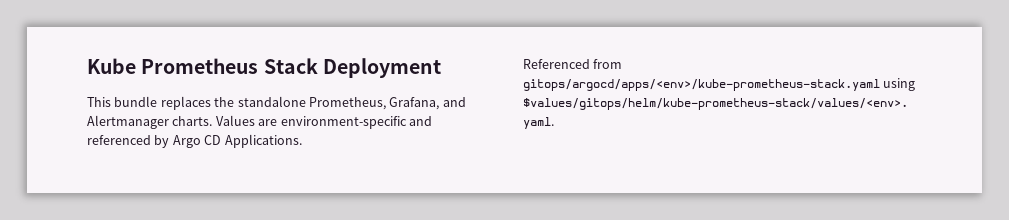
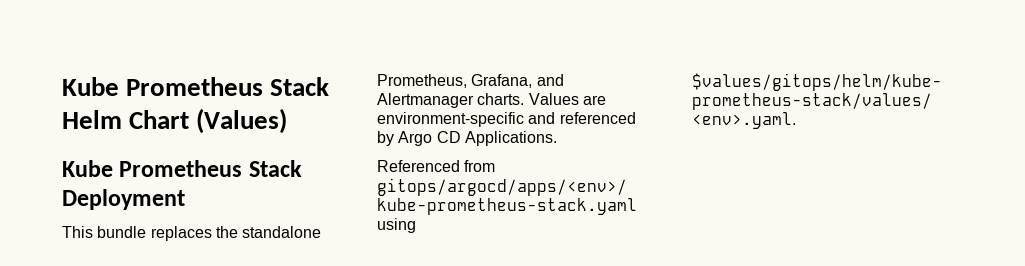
+ Kube Prometheus Stack Helm Chart (Values)

